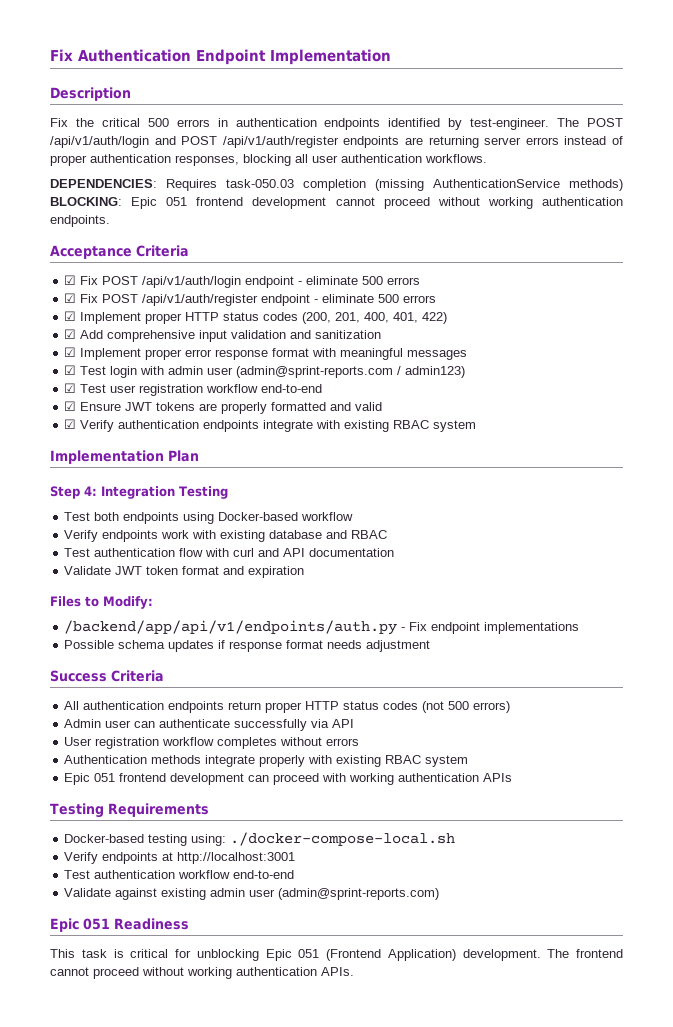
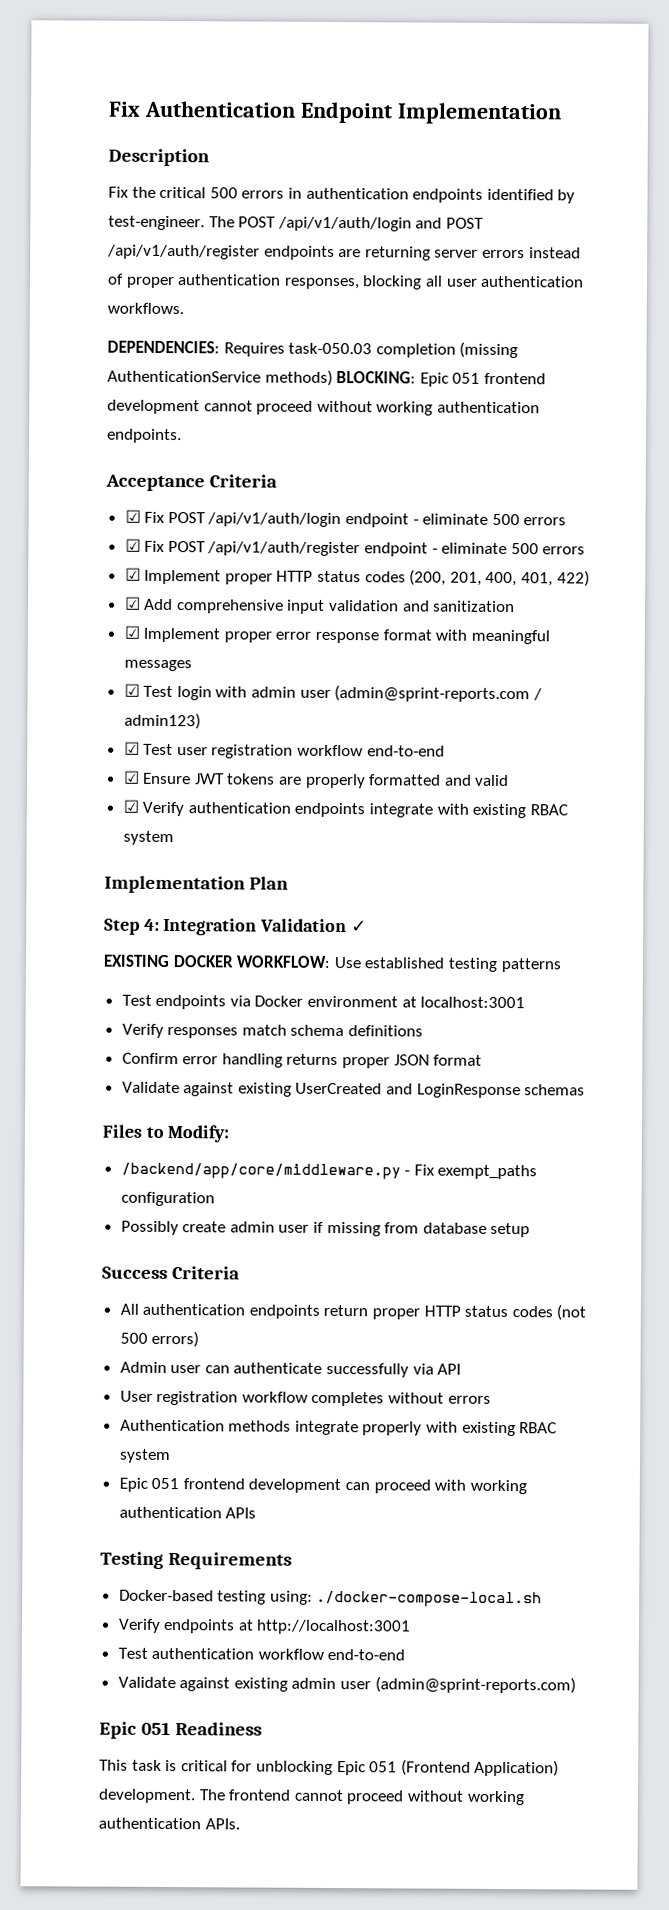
- Step 4: Integration Testing
- Test both endpoints using Docker-based workflow
- Verify endpoints work with existing database and RBAC
- Test authentication flow with curl and API documentation
- Validate JWT token format and expiration
+ Step 4: Integration Validation ✓
+ EXISTING DOCKER WORKFLOW: Use established testing patterns
+ Test endpoints via Docker environment at localhost:3001
+ Verify responses match schema definitions
+ Confirm error handling returns proper JSON format
+ Validate against existing UserCreated and LoginResponse schemas
- /backend/app/api/v1/endpoints/auth.py - Fix endpoint implementations
- Possible schema updates if response format needs adjustment
+ /backend/app/core/middleware.py - Fix exempt_paths configuration
+ Possibly create admin user if missing from database setup

